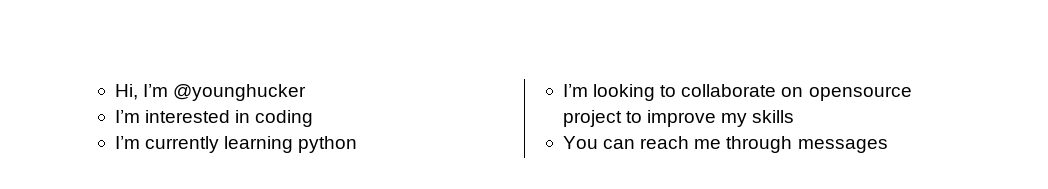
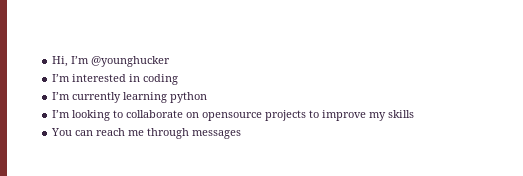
- I’m looking to collaborate on opensource project to improve my skills
+ I’m looking to collaborate on opensource projects to improve my skills

